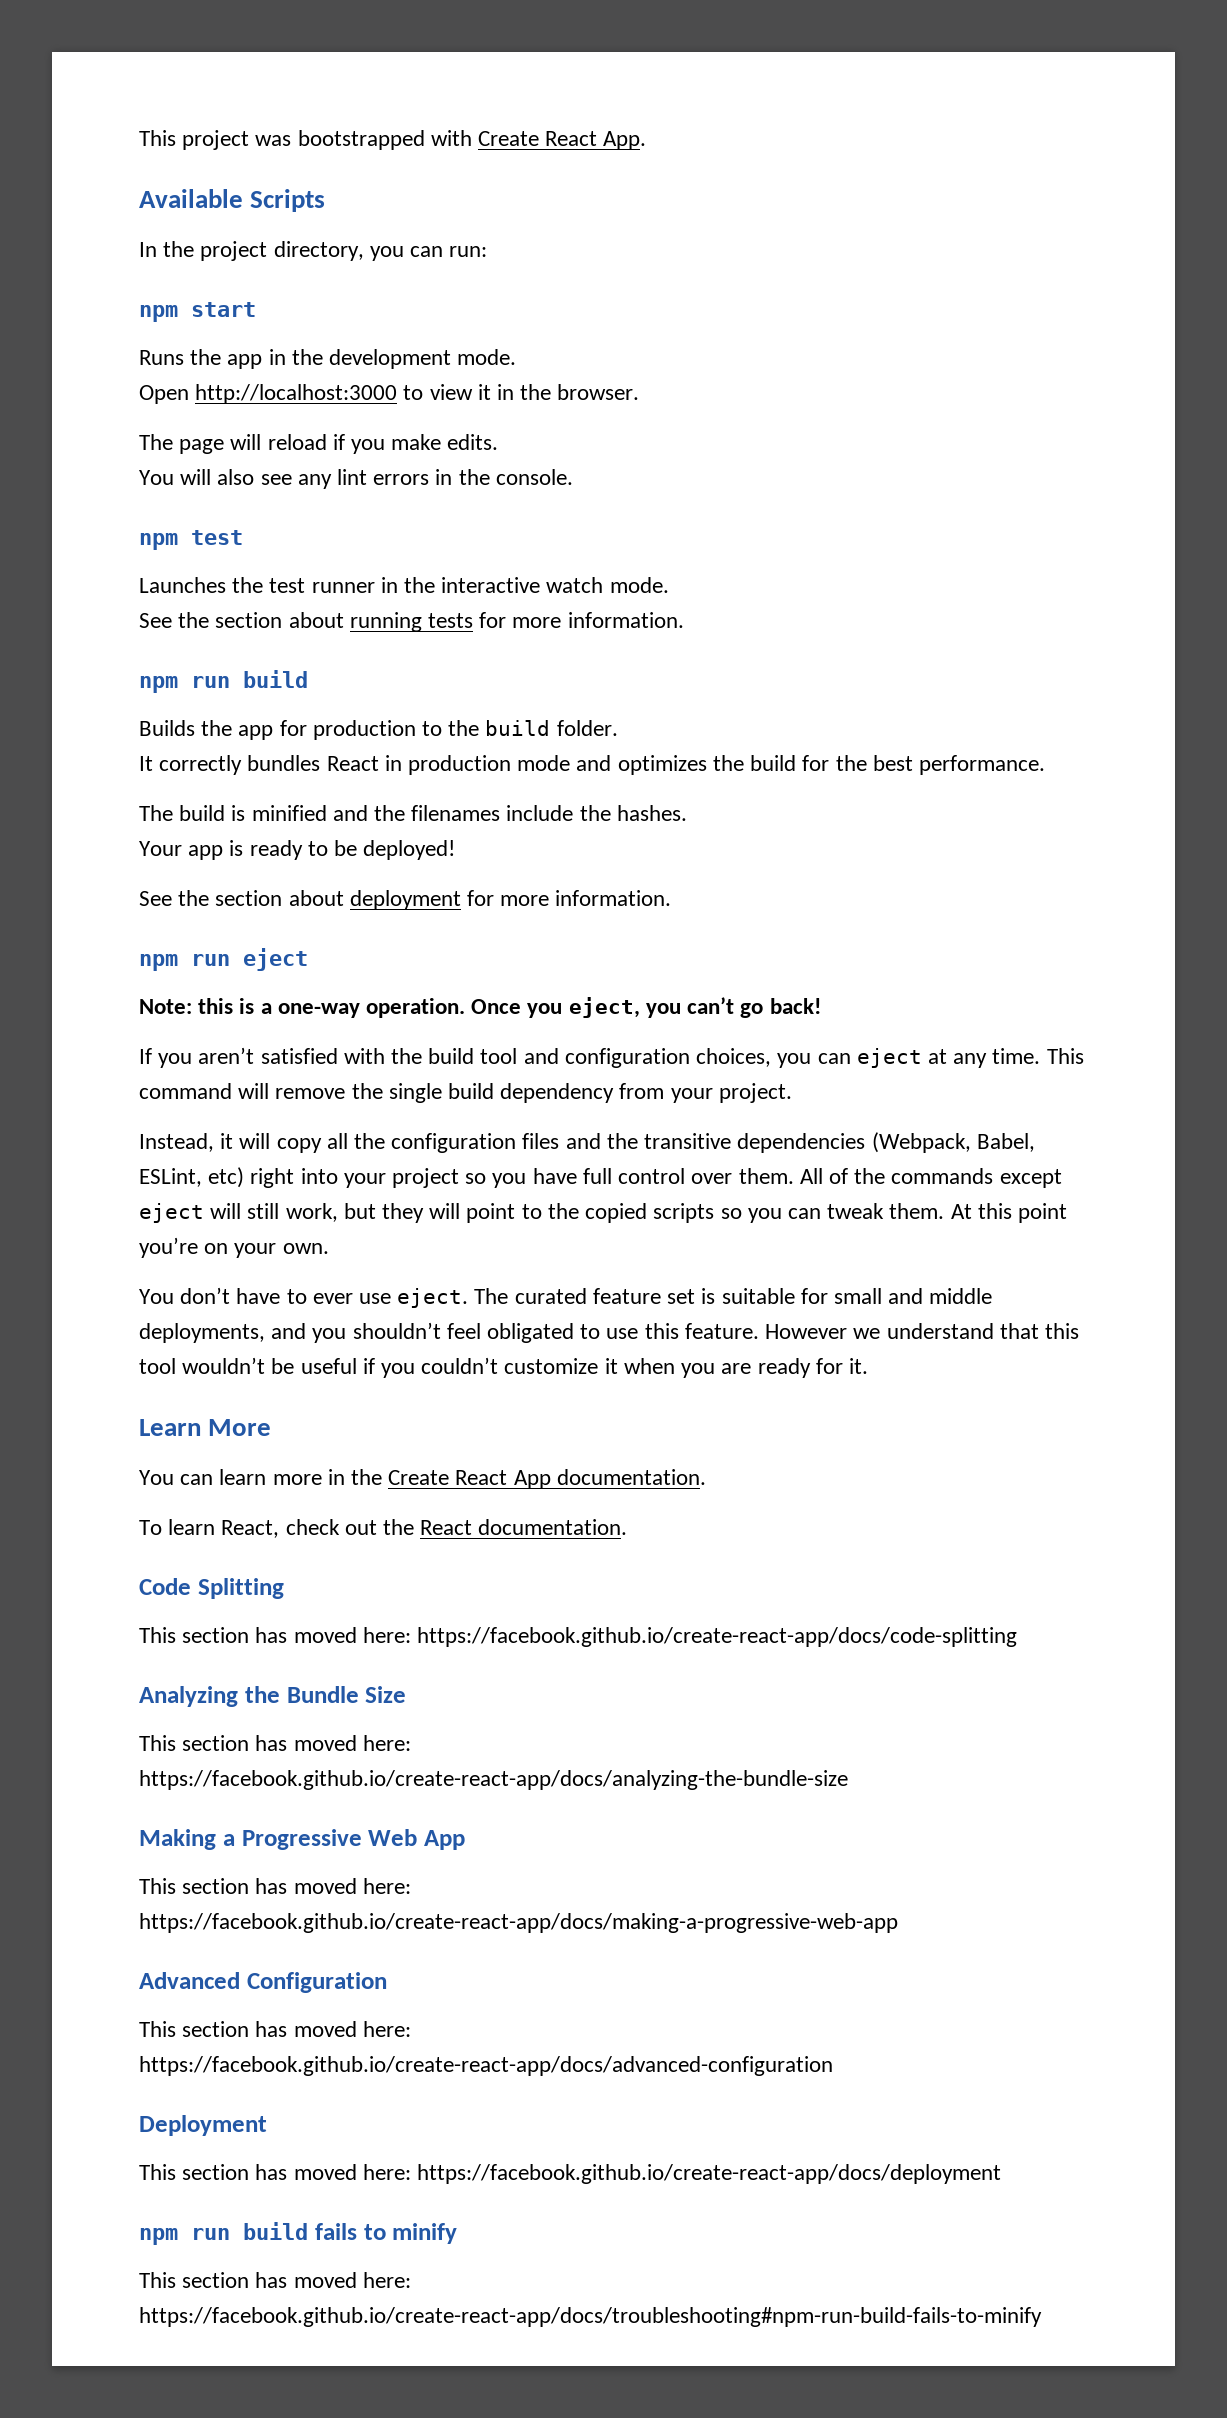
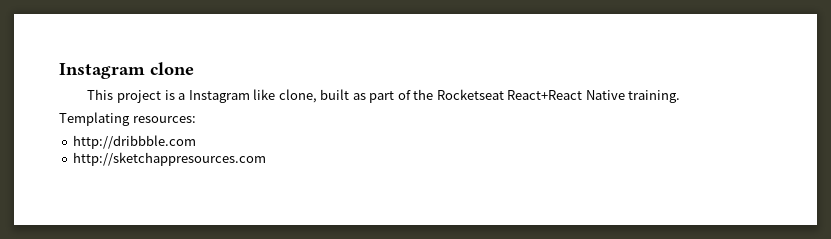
- This project was bootstrapped with Create React App.
- Available Scripts
- In the project directory, you can run:
- npm start
- Runs the app in the development mode.
- Open http://localhost:3000 to view it in the browser.
- The page will reload if you make edits.
- You will also see any lint errors in the console.
- npm test
- Launches the test runner in the interactive watch mode.
- See the section about running tests for more information.
- npm run build
- Builds the app for production to the build folder.
- It correctly bundles React in production mode and optimizes the build for the best performance.
- The build is minified and the filenames include the hashes.
- Your app is ready to be deployed!
- See the section about deployment for more information.
- npm run eject
- Note: this is a one-way operation. Once you eject, you can’t go back!
- If you aren’t satisfied with the build tool and configuration choices, you can eject at any time. This command will remove the single build dependency from your project.
- Instead, it will copy all the configuration files and the transitive dependencies (Webpack, Babel, ESLint, etc) right into your project so you have full control over them. All of the commands except eject will still work, but they will point to the copied scripts so you can tweak them. At this point you’re on your own.
- You don’t have to ever use eject. The curated feature set is suitable for small and middle deployments, and you shouldn’t feel obligated to use this feature. However we understand that this tool wouldn’t be useful if you couldn’t customize it when you are ready for it.
- Learn More
- You can learn more in the Create React App documentation.
- To learn React, check out the React documentation.
- Code Splitting
- This section has moved here: https://facebook.github.io/create-react-app/docs/code-splitting
- Analyzing the Bundle Size
- This section has moved here: https://facebook.github.io/create-react-app/docs/analyzing-the-bundle-size
- Making a Progressive Web App
- This section has moved here: https://facebook.github.io/create-react-app/docs/making-a-progressive-web-app
- Advanced Configuration
- This section has moved here: https://facebook.github.io/create-react-app/docs/advanced-configuration
- Deployment
- This section has moved here: https://facebook.github.io/create-react-app/docs/deployment
- npm run build fails to minify
- This section has moved here: https://facebook.github.io/create-react-app/docs/troubleshooting#npm-run-build-fails-to-minify
+ Instagram clone
+ This project is a Instagram like clone, built as part of the Rocketseat React+React Native training.
+ Templating resources:
+ http://dribbble.com
+ http://sketchappresources.com

